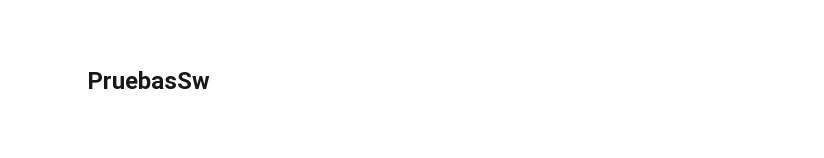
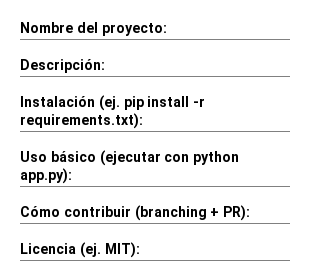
- PruebasSw
+ Nombre del proyecto:
+ Descripción:
+ Instalación (ej. pip install -r requirements.txt):
+ Uso básico (ejecutar con python app.py):
+ Cómo contribuir (branching + PR):
+ Licencia (ej. MIT):

